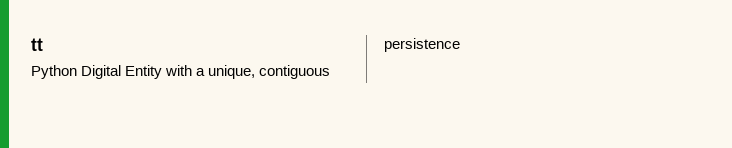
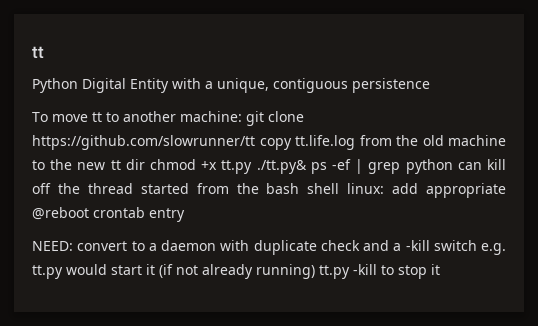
+ To move tt to another machine: git clone https://github.com/slowrunner/tt copy tt.life.log from the old machine to the new tt dir chmod +x tt.py ./tt.py& ps -ef | grep python can kill off the thread started from the bash shell linux: add appropriate @reboot crontab entry
+ NEED: convert to a daemon with duplicate check and a -kill switch e.g. tt.py would start it (if not already running) tt.py -kill to stop it

